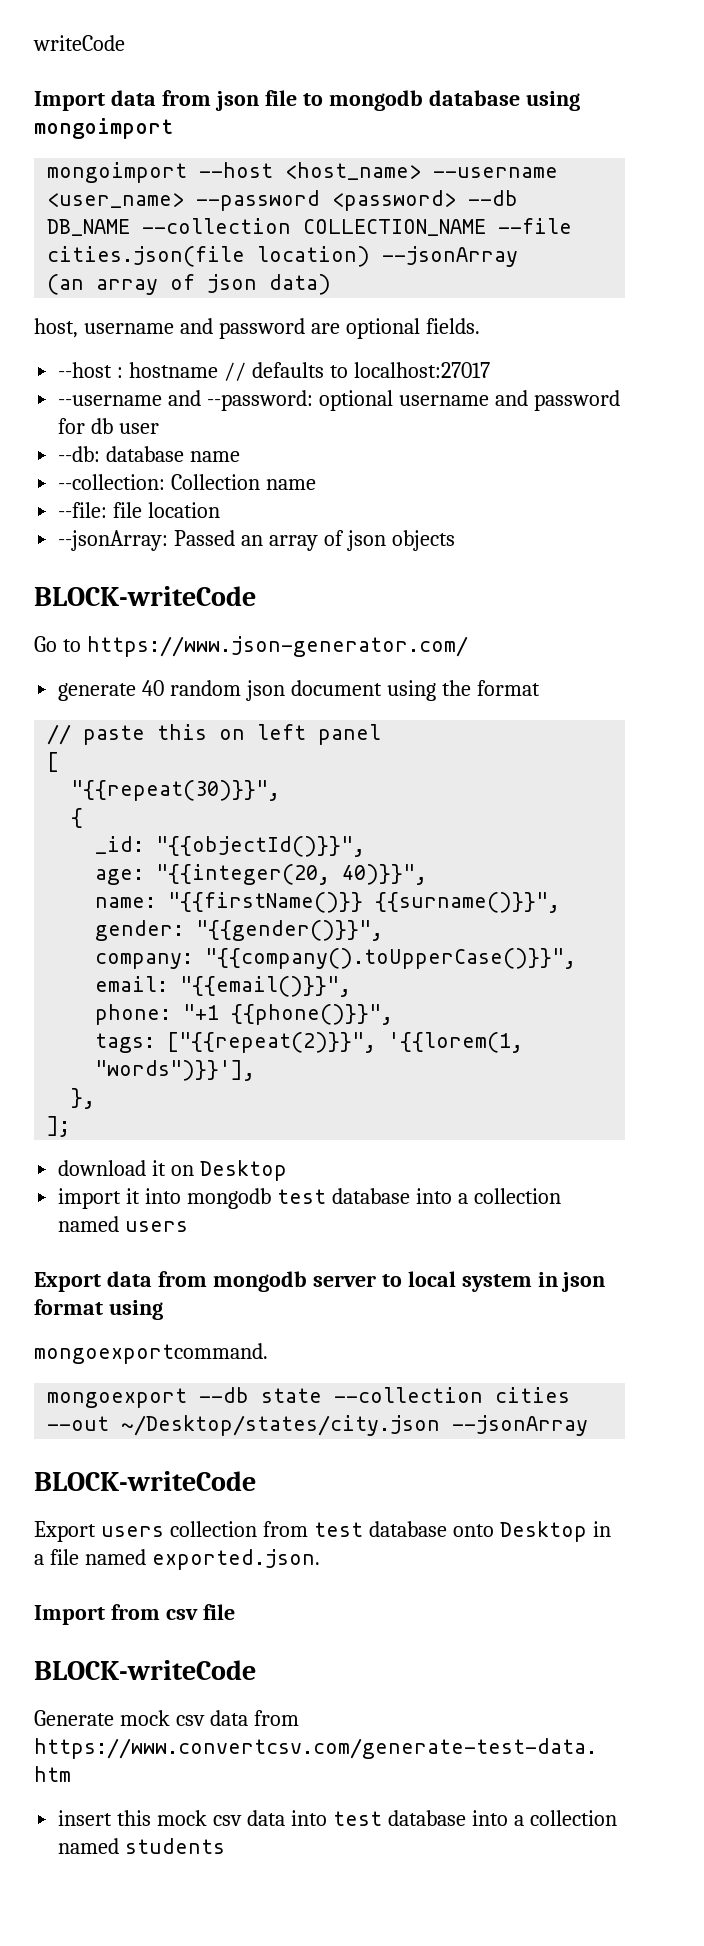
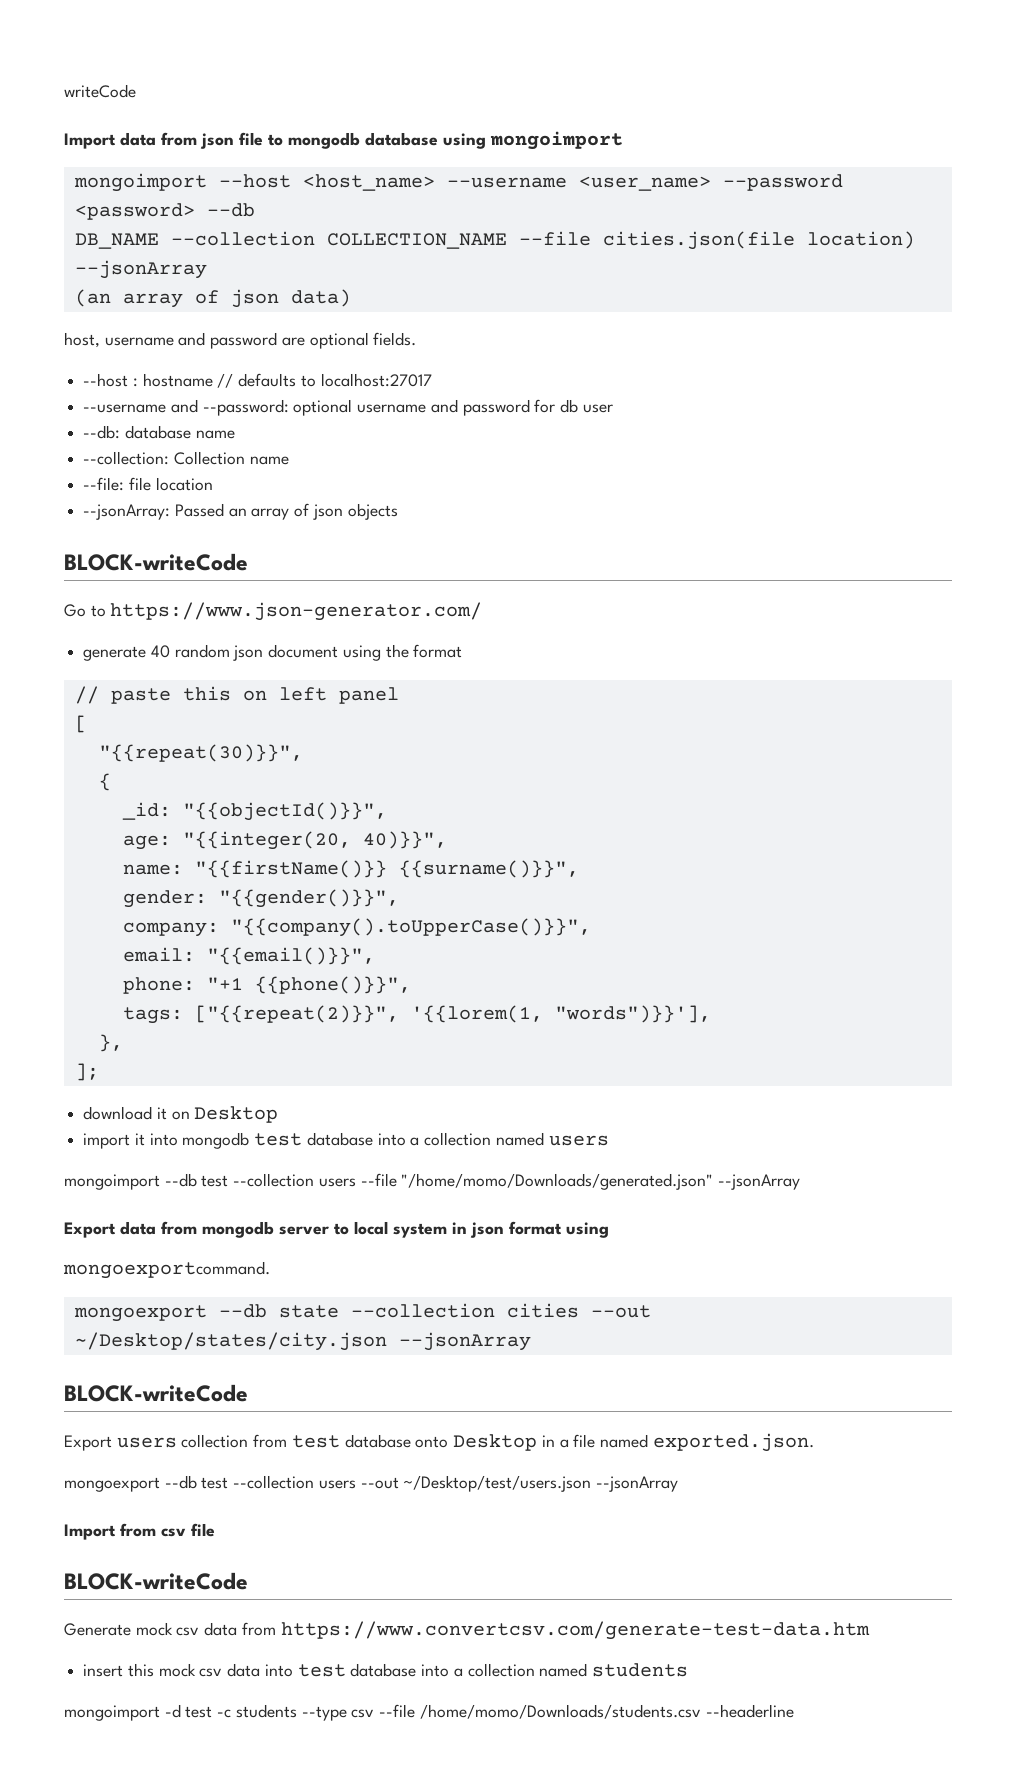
+ mongoimport --db test --collection users --file "/home/momo/Downloads/generated.json" --jsonArray
+ mongoexport --db test --collection users --out ~/Desktop/test/users.json --jsonArray
+ mongoimport -d test -c students --type csv --file /home/momo/Downloads/students.csv --headerline

